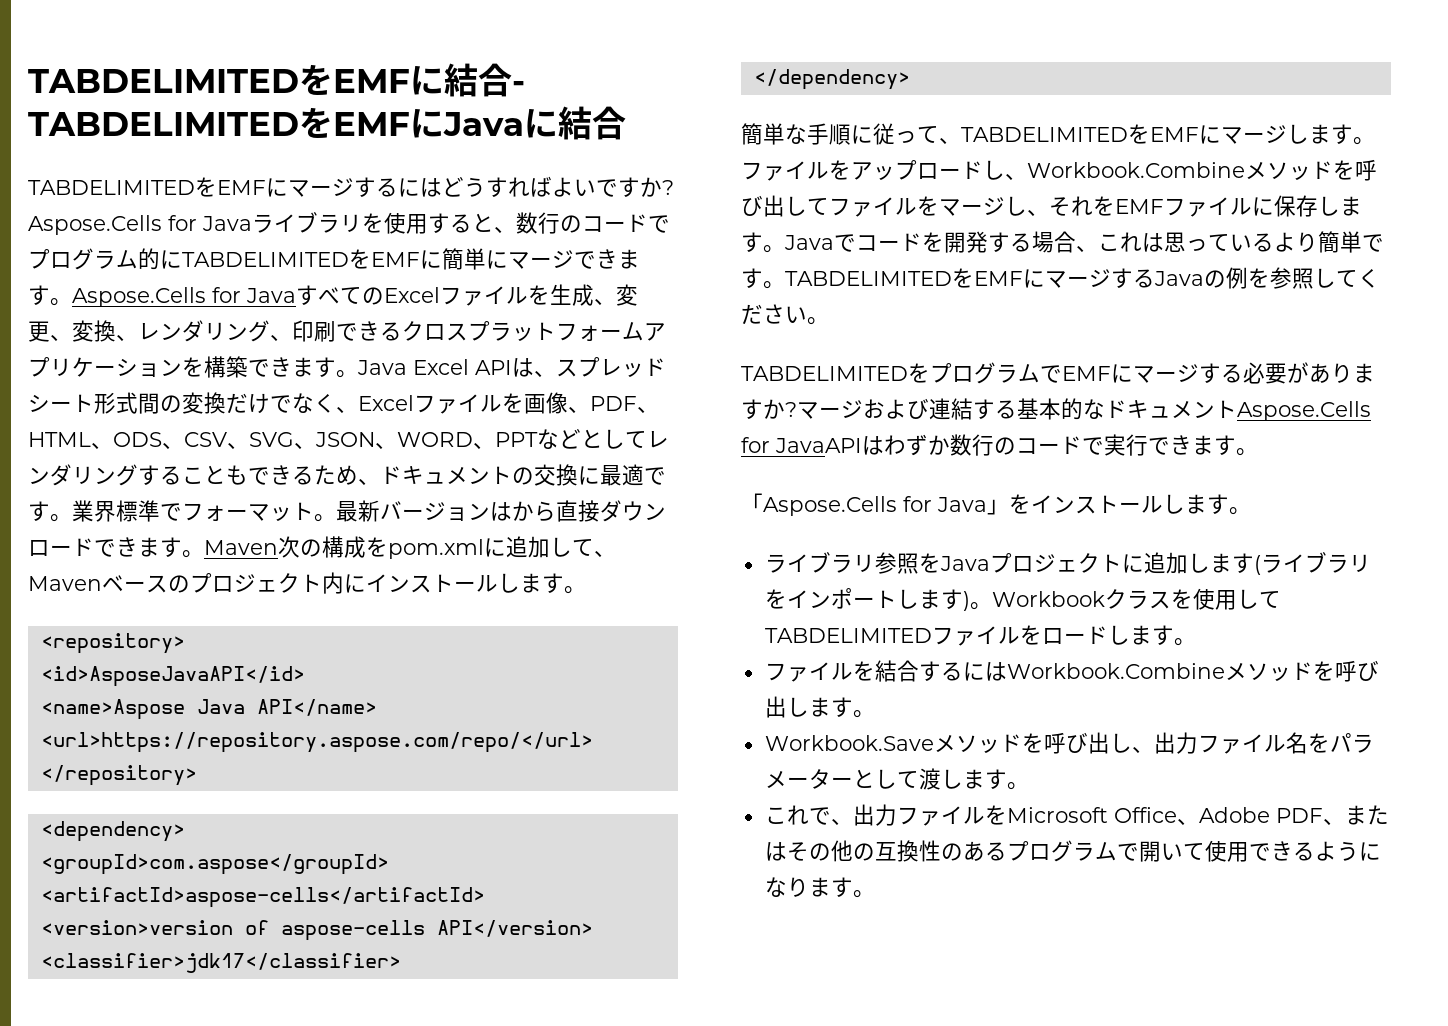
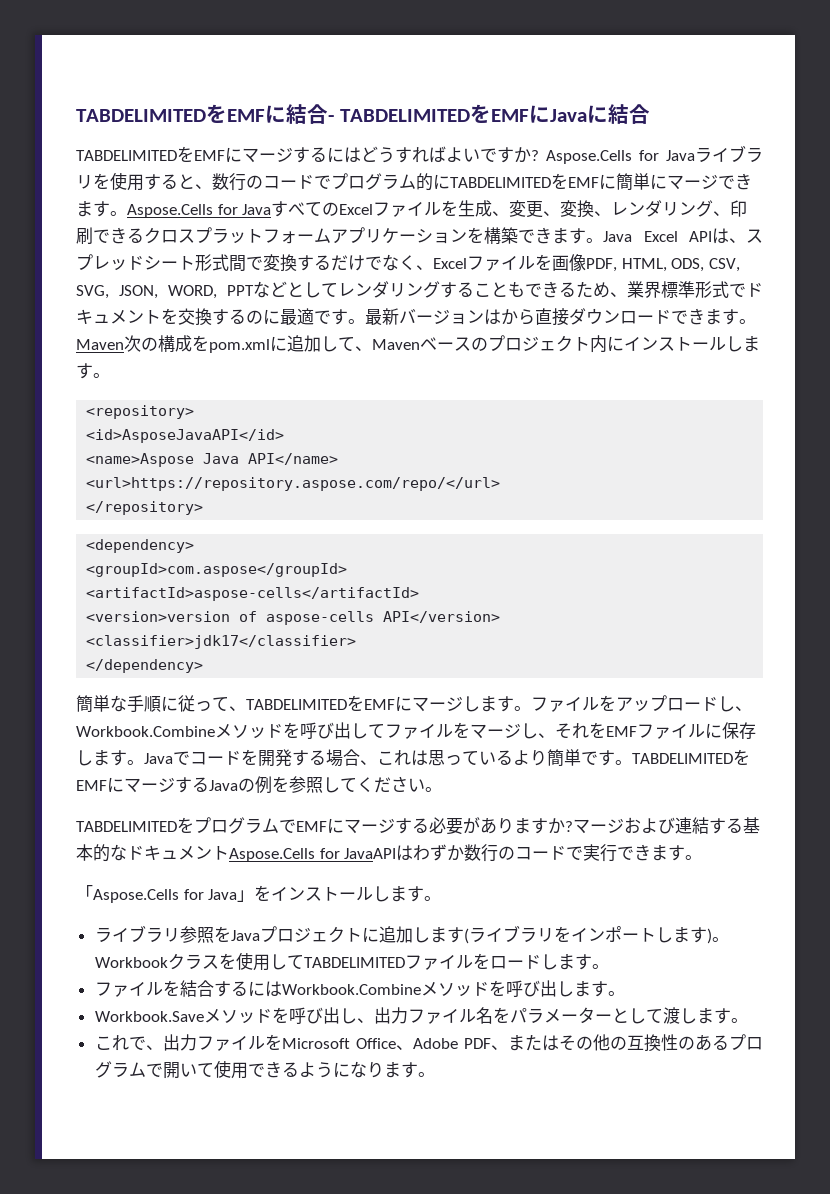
- Java Excel APIは、スプレッドシート形式間の変換だけでなく、Excelファイルを画像、PDF、HTML、ODS、CSV、SVG、JSON、WORD、PPTなどとしてレンダリングすることもできるため、ドキュメントの交換に最適です。業界標準でフォーマット。
+ Java Excel APIは、スプレッドシート形式間で変換するだけでなく、Excelファイルを画像PDF, HTML, ODS, CSV, SVG, JSON, WORD, PPTなどとしてレンダリングすることもできるため、業界標準形式でドキュメントを交換するのに最適です。

